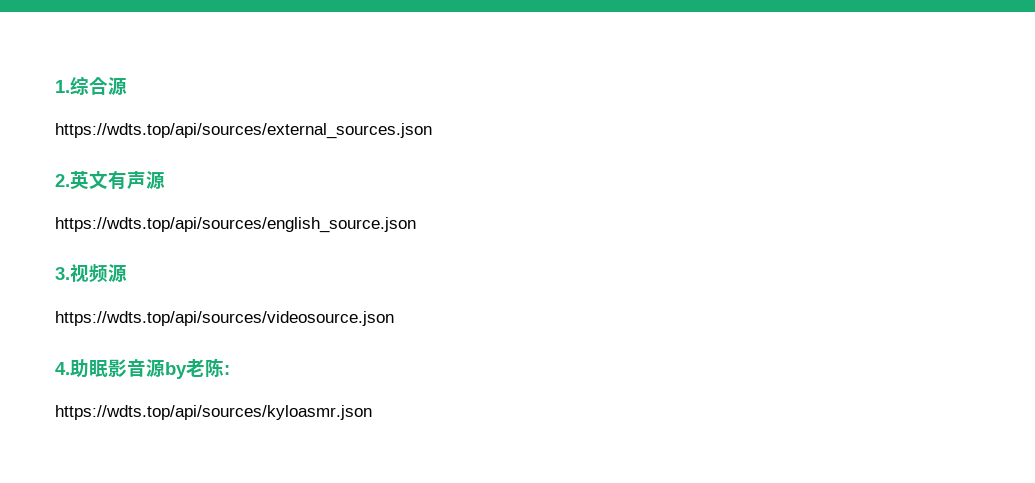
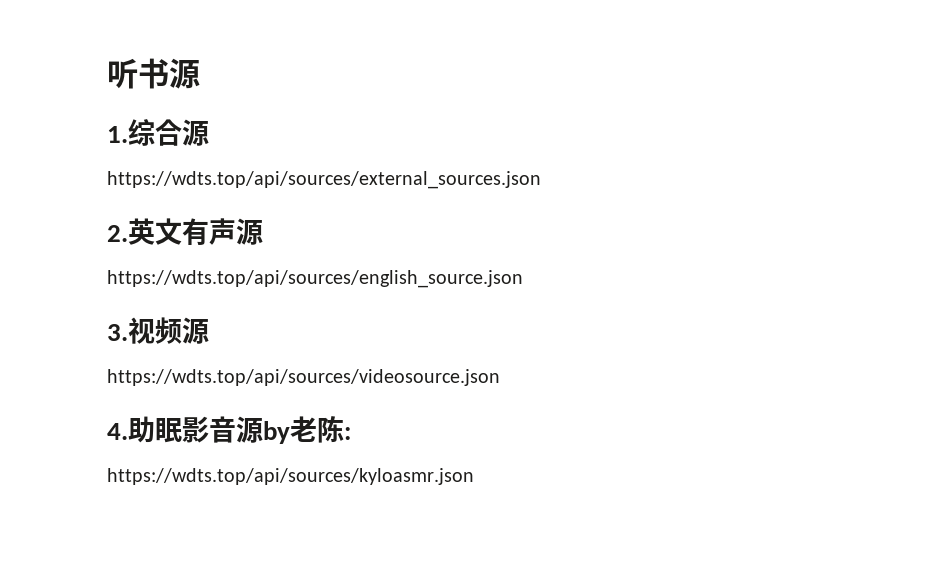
+ 听书源

